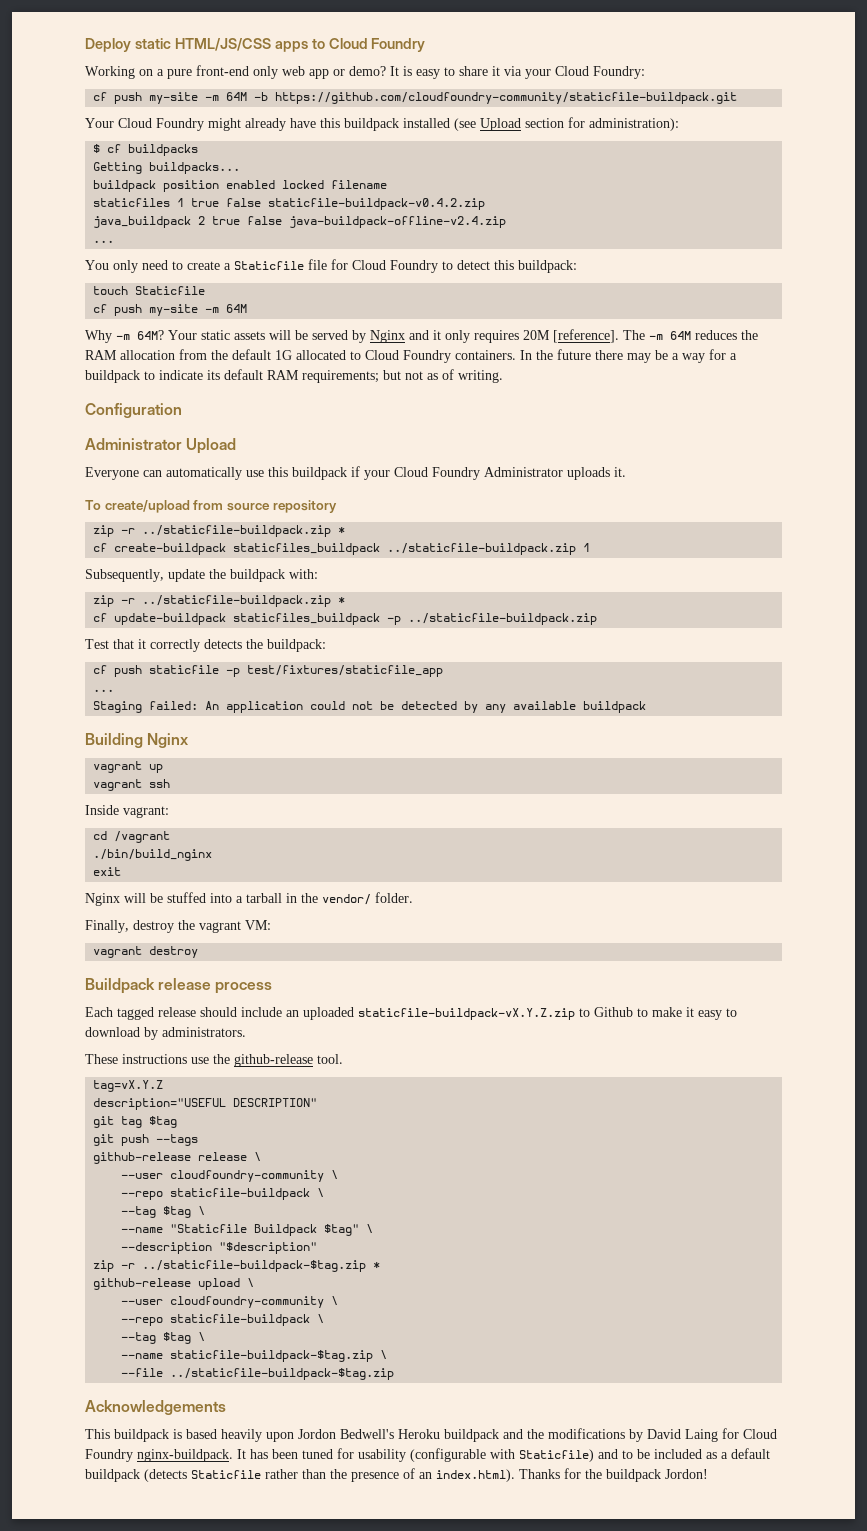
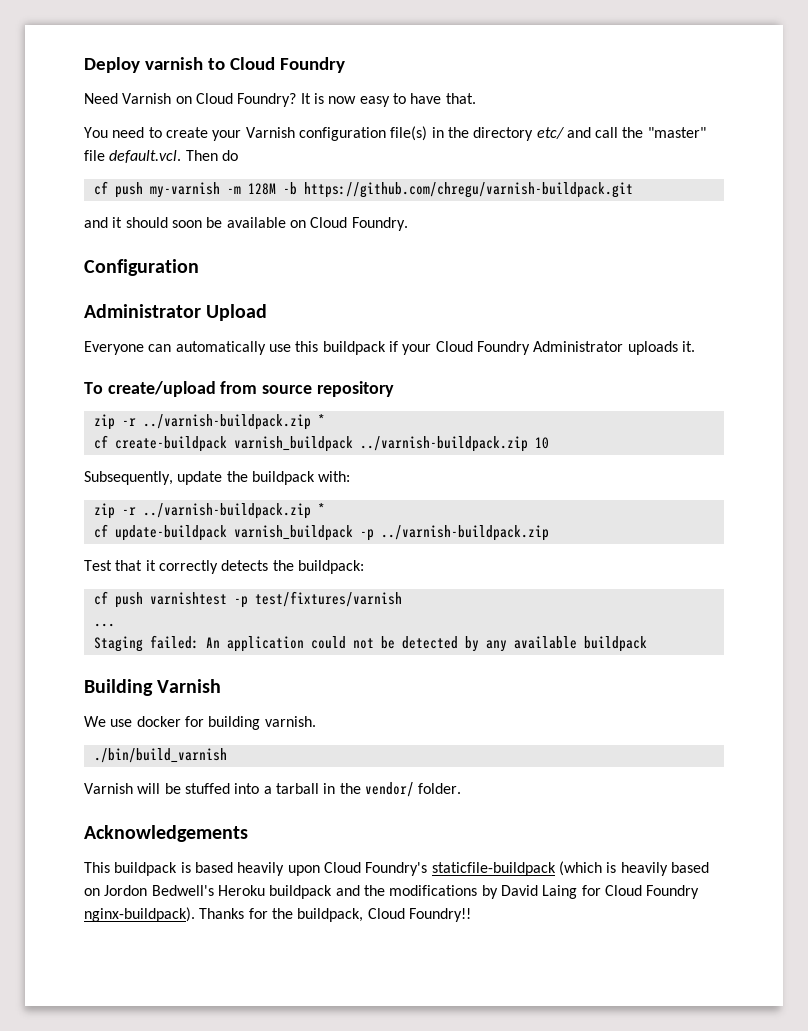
- Deploy static HTML/JS/CSS apps to Cloud Foundry
+ Deploy varnish to Cloud Foundry
- Working on a pure front-end only web app or demo?
+ Need Varnish on Cloud Foundry?
- It is easy to share it via your Cloud Foundry:
- cf push my-site -m 64M -b https://github.com/cloudfoundry-community/staticfile-buildpack.git
- Your Cloud Foundry might already have this buildpack installed (see Upload section for administration):
- $ cf buildpacks
- Getting buildpacks...
- buildpack position enabled locked filename
- staticfiles 1 true false staticfile-buildpack-v0.4.2.zip
- java_buildpack 2 true false java-buildpack-offline-v2.4.zip
- ...
- You only need to create a Staticfile file for Cloud Foundry to detect this buildpack:
- touch Staticfile
- cf push my-site -m 64M
- Why -m 64M? Your static assets will be served by Nginx and it only requires 20M [reference]. The -m 64M reduces the RAM allocation from the default 1G allocated to Cloud Foundry containers. In the future there may be a way for a buildpack to indicate its default RAM requirements; but not as of writing.
+ It is now easy to have that.
+ You need to create your Varnish configuration file(s) in the directory etc/ and call the "master" file default.vcl. Then do
+ cf push my-varnish -m 128M -b https://github.com/chregu/varnish-buildpack.git
+ and it should soon be available on Cloud Foundry.
  To create/upload from source repository
- zip -r ../staticfile-buildpack.zip *
+ zip -r ../varnish-buildpack.zip *
- cf create-buildpack staticfiles_buildpack ../staticfile-buildpack.zip 1
+ cf create-buildpack varnish_buildpack ../varnish-buildpack.zip 10
  Subsequently, update the buildpack with:
- zip -r ../staticfile-buildpack.zip *
+ zip -r ../varnish-buildpack.zip *
- cf update-buildpack staticfiles_buildpack -p ../staticfile-buildpack.zip
+ cf update-buildpack varnish_buildpack -p ../varnish-buildpack.zip
- cf push staticfile -p test/fixtures/staticfile_app
+ cf push varnishtest -p test/fixtures/varnish
- Building Nginx
- vagrant up
- vagrant ssh
- Inside vagrant:
- cd /vagrant
- ./bin/build_nginx
- exit
- Nginx will be stuffed into a tarball in the vendor/ folder.
+ Building Varnish
+ We use docker for building varnish.
+ ./bin/build_varnish
+ Varnish will be stuffed into a tarball in the vendor/ folder.
- Finally, destroy the vagrant VM:
- vagrant destroy
- Buildpack release process
- Each tagged release should include an uploaded staticfile-buildpack-vX.Y.Z.zip to Github to make it easy to download by administrators.
- These instructions use the github-release tool.
- tag=vX.Y.Z
- description="USEFUL DESCRIPTION"
- git tag $tag
- git push --tags
- github-release release \
- --user cloudfoundry-community \
- --repo staticfile-buildpack \
- --tag $tag \
- --name "Staticfile Buildpack $tag" \
- --description "$description"
- zip -r ../staticfile-buildpack-$tag.zip *
- github-release upload \
- --user cloudfoundry-community \
- --repo staticfile-buildpack \
- --tag $tag \
- --name staticfile-buildpack-$tag.zip \
- --file ../staticfile-buildpack-$tag.zip
- This buildpack is based heavily upon Jordon Bedwell's Heroku buildpack and the modifications by David Laing for Cloud Foundry nginx-buildpack. It has been tuned for usability (configurable with Staticfile) and to be included as a default buildpack (detects Staticfile rather than the presence of an index.html). Thanks for the buildpack Jordon!
+ This buildpack is based heavily upon Cloud Foundry's staticfile-buildpack (which is heavily based on Jordon Bedwell's Heroku buildpack and the modifications by David Laing for Cloud Foundry nginx-buildpack). Thanks for the buildpack, Cloud Foundry!!

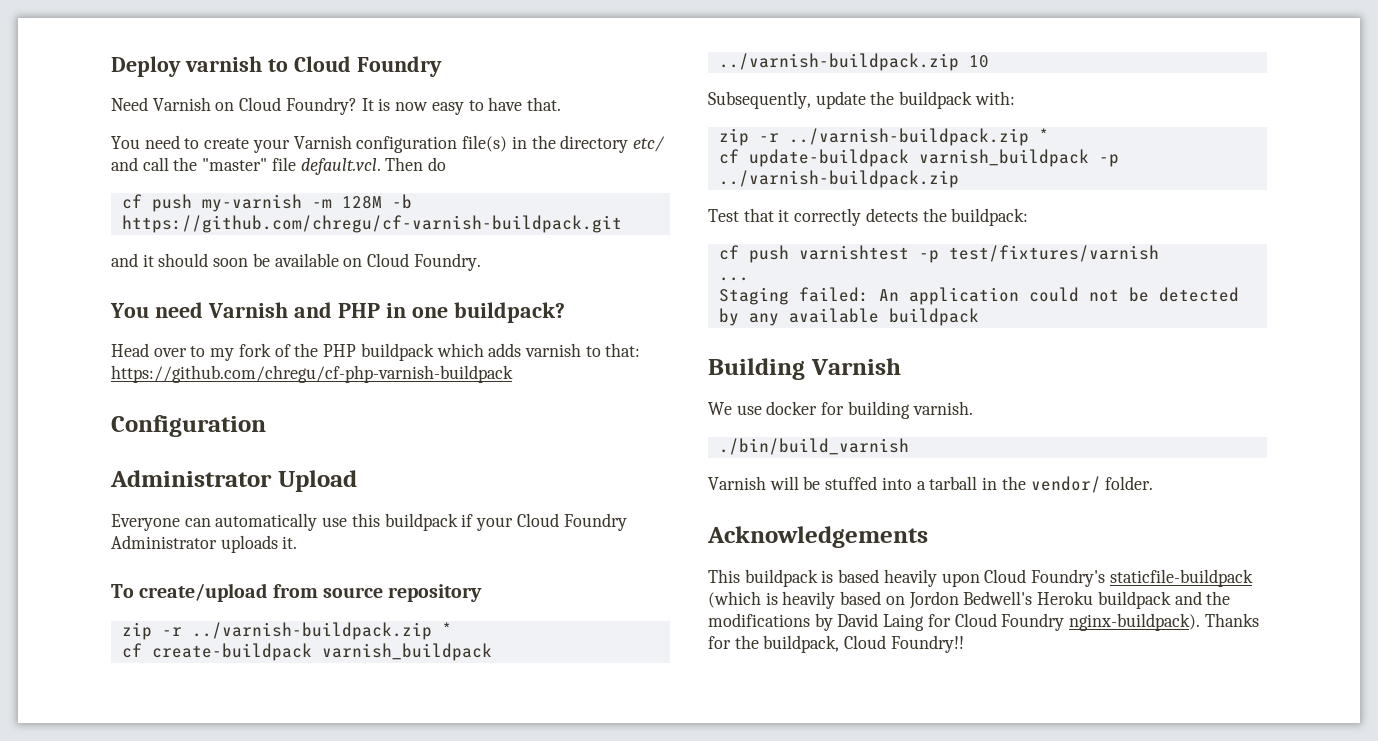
- cf push my-varnish -m 128M -b https://github.com/chregu/varnish-buildpack.git
+ cf push my-varnish -m 128M -b https://github.com/chregu/cf-varnish-buildpack.git
+ You need Varnish and PHP in one buildpack?
+ Head over to my fork of the PHP buildpack which adds varnish to that: https://github.com/chregu/cf-php-varnish-buildpack

